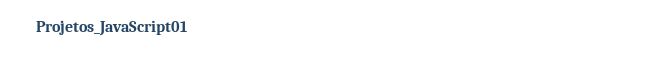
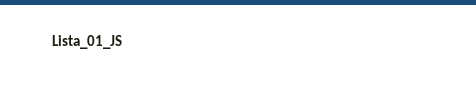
- Projetos_JavaScript01
+ Lista_01_JS

